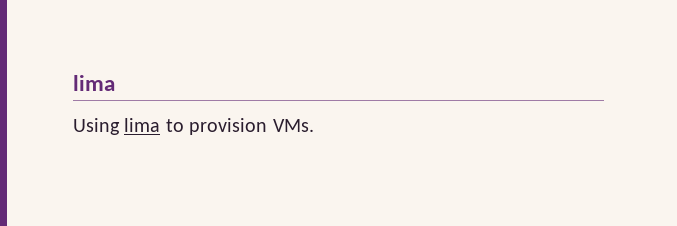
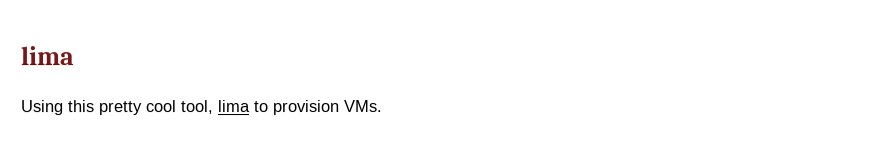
- Using lima to provision VMs.
+ Using this pretty cool tool, lima to provision VMs.

